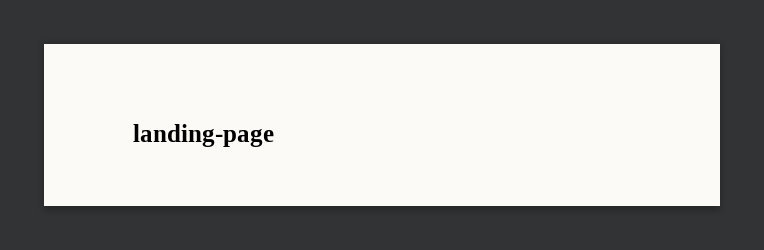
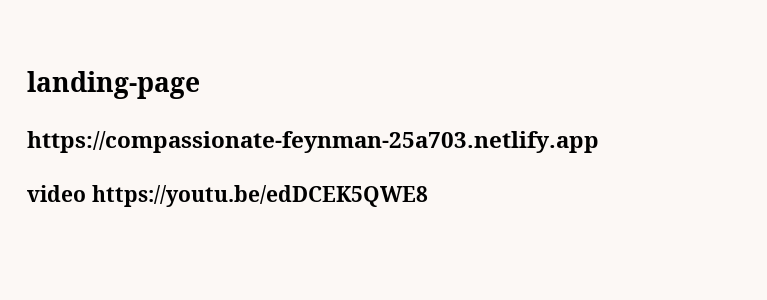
+ https://compassionate-feynman-25a703.netlify.app
+ video https://youtu.be/edDCEK5QWE8

